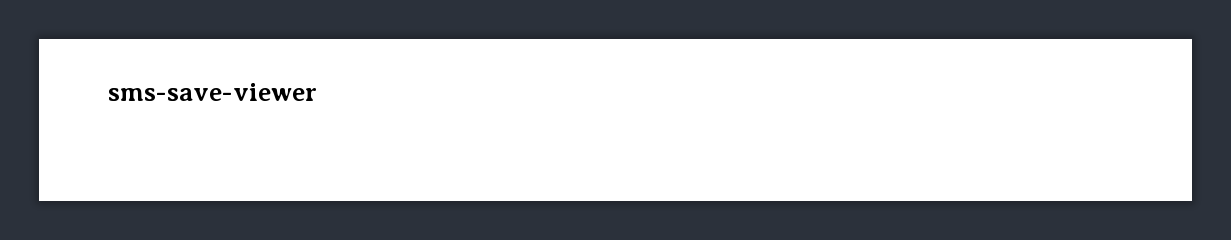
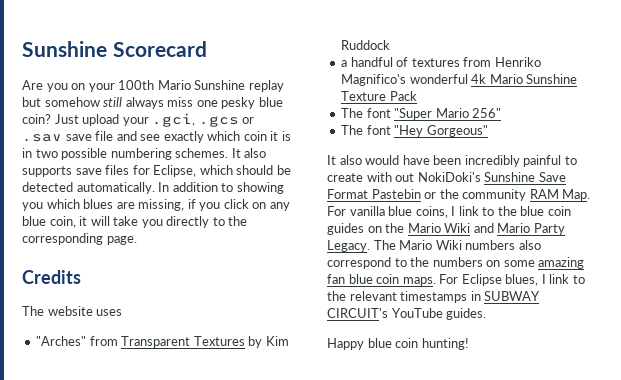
- sms-save-viewer
+ Sunshine Scorecard
+ Are you on your 100th Mario Sunshine replay but somehow still always miss one pesky blue coin? Just upload your .gci, .gcs or .sav save file and see exactly which coin it is in two possible numbering schemes. It also supports save files for Eclipse, which should be detected automatically. In addition to showing you which blues are missing, if you click on any blue coin, it will take you directly to the corresponding page.
+ Credits
+ The website uses
+ "Arches" from Transparent Textures by Kim Ruddock
+ a handful of textures from Henriko Magnifico's wonderful 4k Mario Sunshine Texture Pack
+ The font "Super Mario 256"
+ The font "Hey Gorgeous"
+ It also would have been incredibly painful to create with out NokiDoki's Sunshine Save Format Pastebin or the community RAM Map. For vanilla blue coins, I link to the blue coin guides on the Mario Wiki and Mario Party Legacy. The Mario Wiki numbers also correspond to the numbers on some amazing fan blue coin maps. For Eclipse blues, I link to the relevant timestamps in SUBWAY CIRCUIT's YouTube guides.
+ Happy blue coin hunting!

